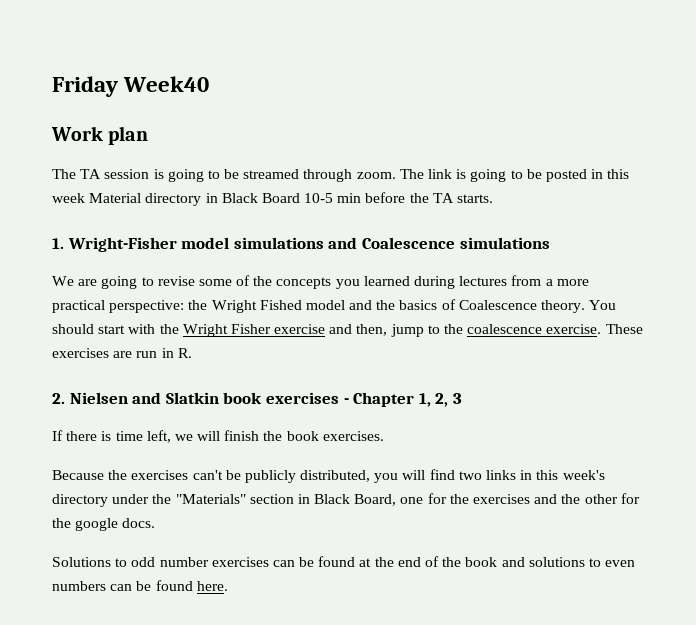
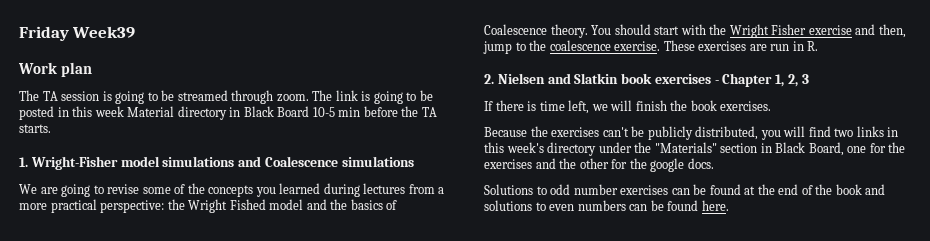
- Friday Week40
+ Friday Week39

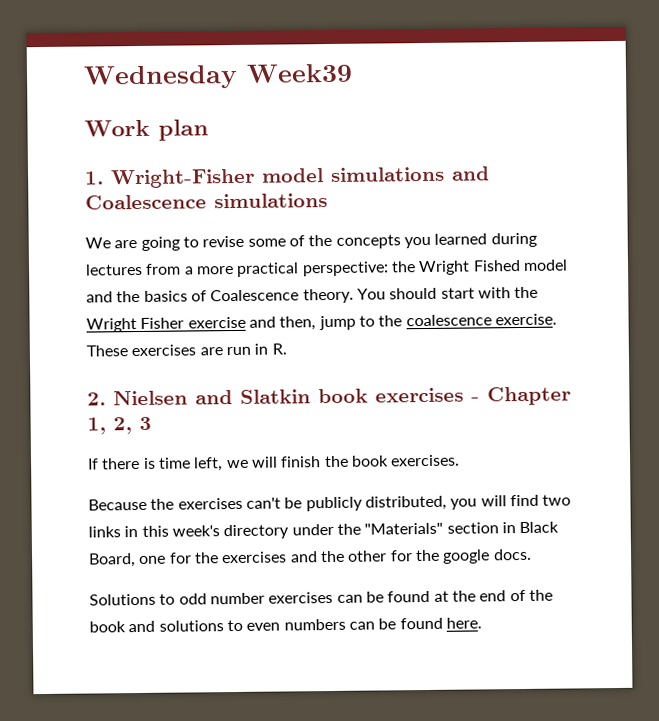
- Friday Week39
+ Wednesday Week39
- The TA session is going to be streamed through zoom. The link is going to be posted in this week Material directory in Black Board 10-5 min before the TA starts.

